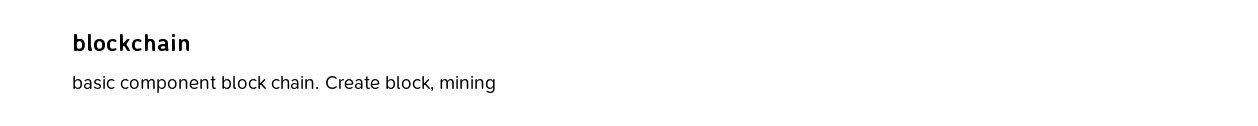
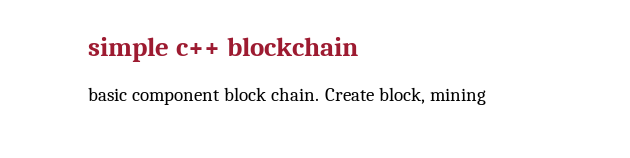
- blockchain
+ simple c++ blockchain

